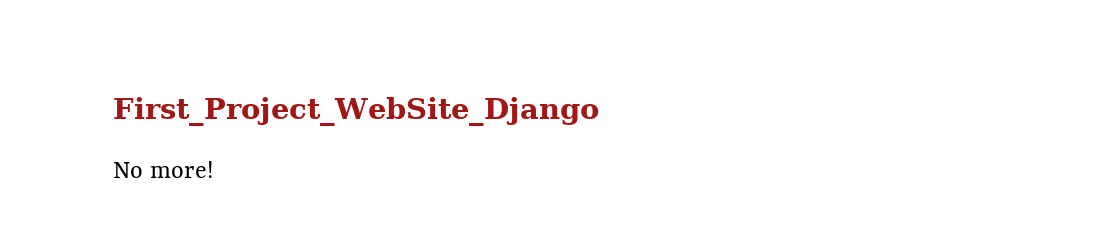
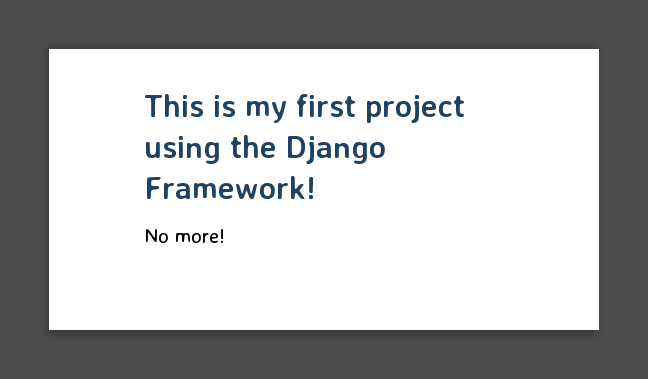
- First_Project_WebSite_Django
+ This is my first project using the Django Framework!

